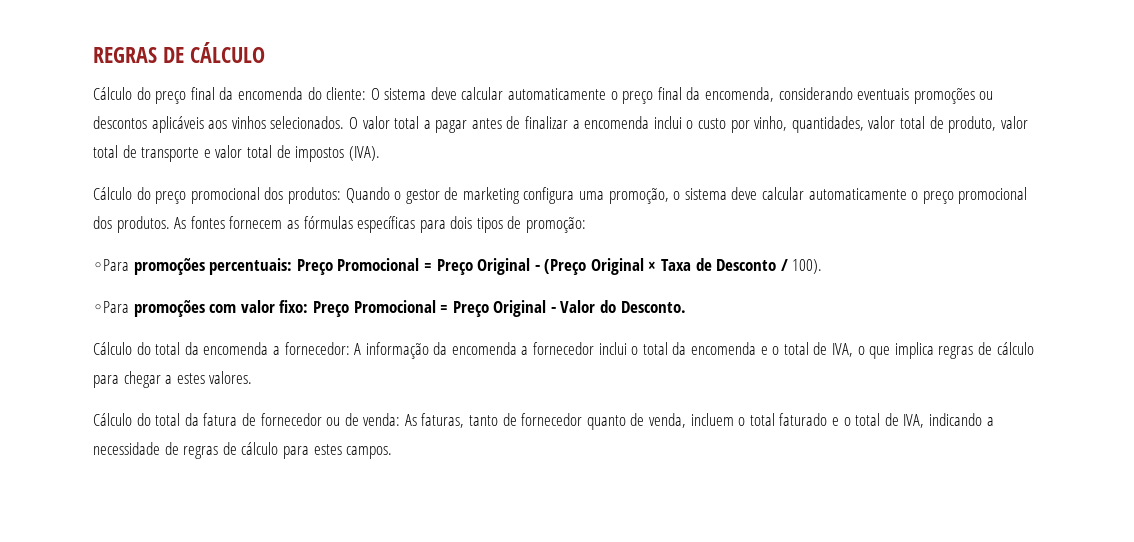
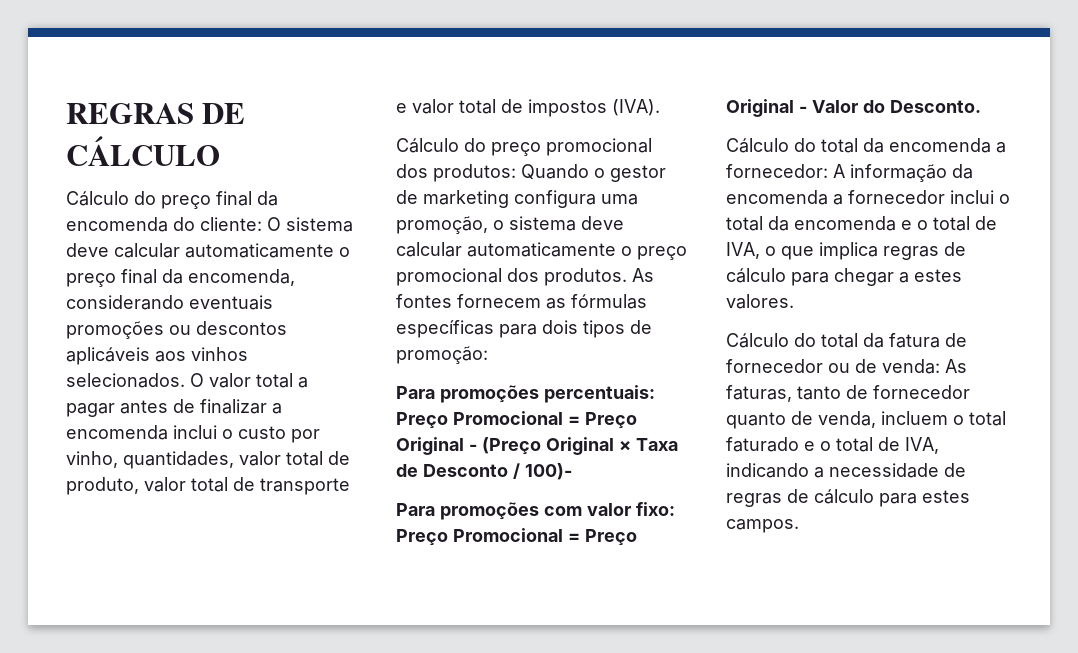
- ◦Para promoções percentuais: Preço Promocional = Preço Original - (Preço Original × Taxa de Desconto / 100).
- ◦Para promoções com valor fixo: Preço Promocional = Preço Original - Valor do Desconto.
+ Para promoções percentuais: Preço Promocional = Preço Original - (Preço Original × Taxa de Desconto / 100)-
+ Para promoções com valor fixo: Preço Promocional = Preço Original - Valor do Desconto.

